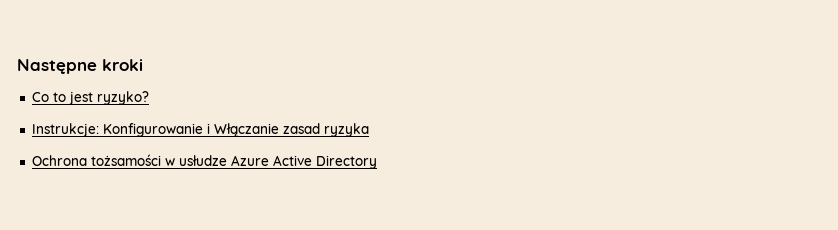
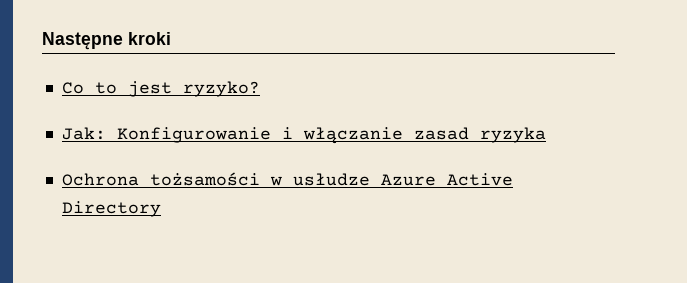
- Instrukcje: Konfigurowanie i Włączanie zasad ryzyka
+ Jak: Konfigurowanie i włączanie zasad ryzyka

